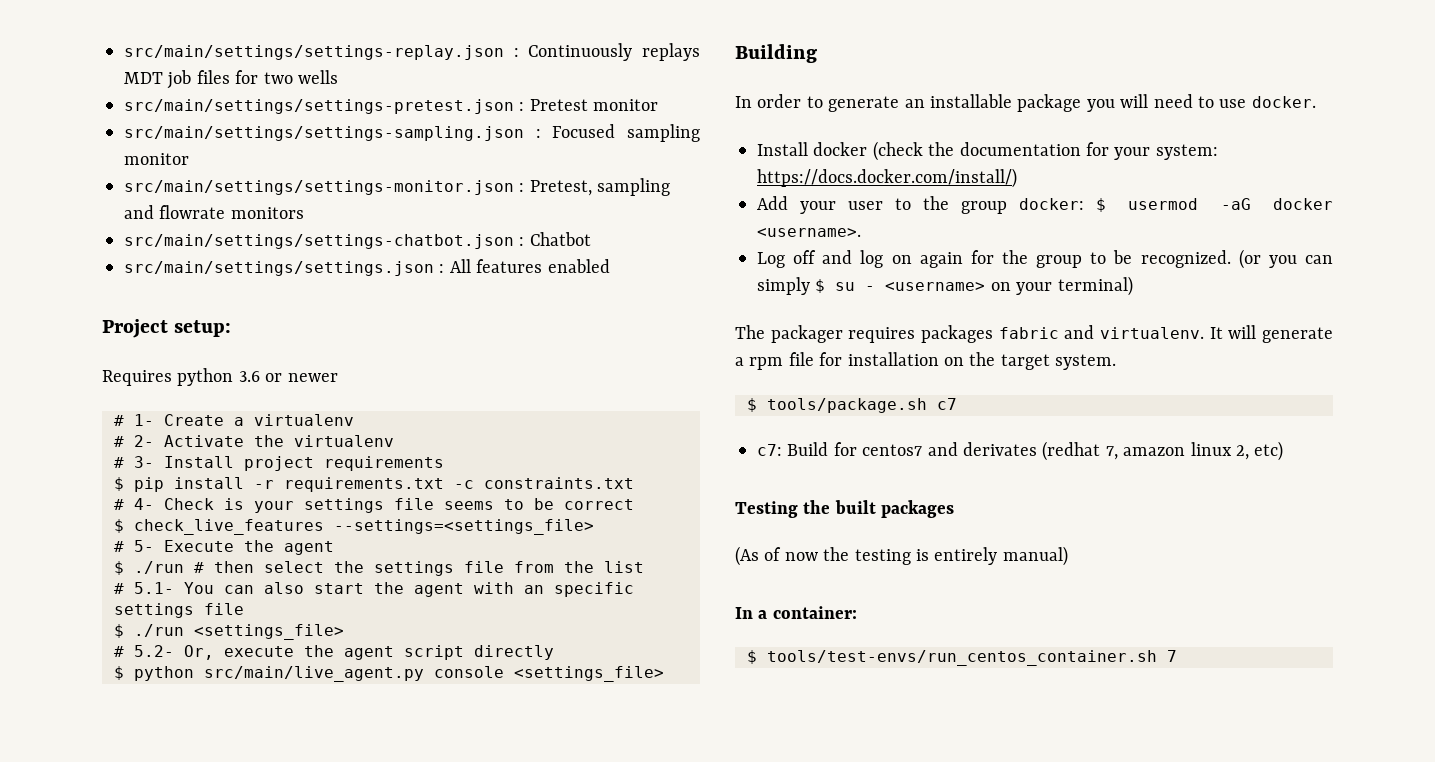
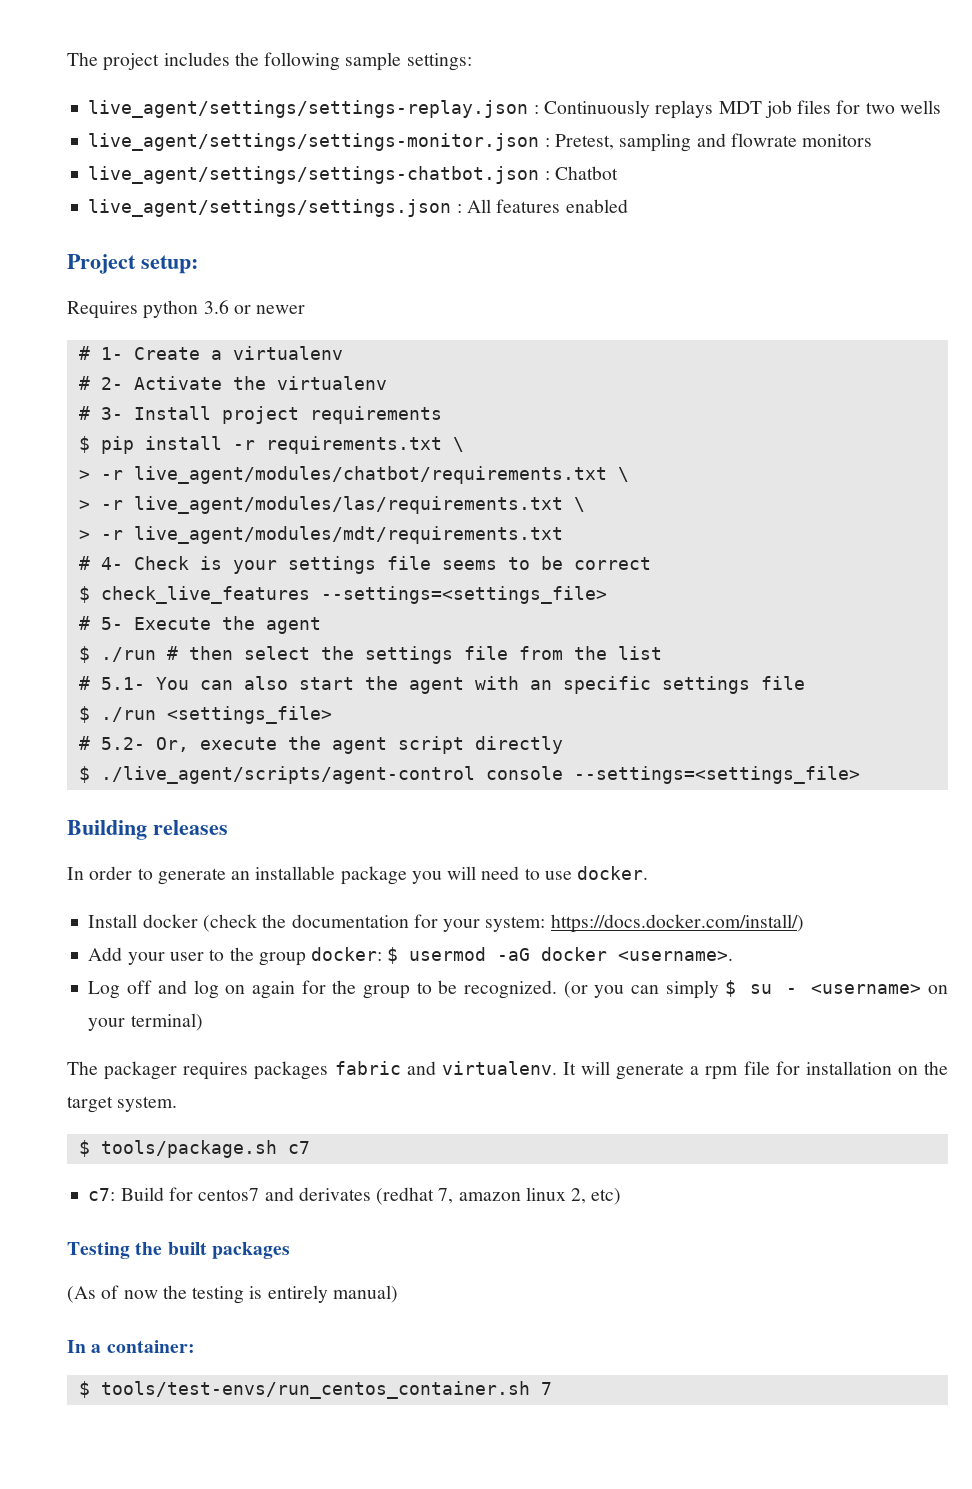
- src/main/settings/settings-replay.json : Continuously replays MDT job files for two wells
+ The project includes the following sample settings:
+ live_agent/settings/settings-replay.json : Continuously replays MDT job files for two wells
- src/main/settings/settings-pretest.json : Pretest monitor
- src/main/settings/settings-sampling.json : Focused sampling monitor
- src/main/settings/settings-monitor.json : Pretest, sampling and flowrate monitors
+ live_agent/settings/settings-monitor.json : Pretest, sampling and flowrate monitors
- src/main/settings/settings-chatbot.json : Chatbot
+ live_agent/settings/settings-chatbot.json : Chatbot
- src/main/settings/settings.json : All features enabled
+ live_agent/settings/settings.json : All features enabled
- $ pip install -r requirements.txt -c constraints.txt
+ $ pip install -r requirements.txt \
+ > -r live_agent/modules/chatbot/requirements.txt \
+ > -r live_agent/modules/las/requirements.txt \
+ > -r live_agent/modules/mdt/requirements.txt
- $ python src/main/live_agent.py console <settings_file>
+ $ ./live_agent/scripts/agent-control console --settings=<settings_file>
- Building
+ Building releases

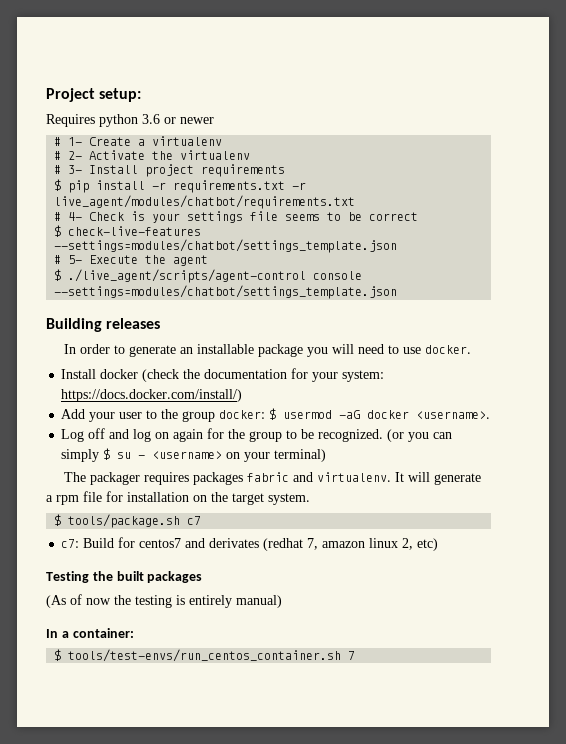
- The project includes the following sample settings:
- live_agent/settings/settings-replay.json : Continuously replays MDT job files for two wells
- live_agent/settings/settings-monitor.json : Pretest, sampling and flowrate monitors
- live_agent/settings/settings-chatbot.json : Chatbot
- live_agent/settings/settings.json : All features enabled
- $ pip install -r requirements.txt \
- > -r live_agent/modules/chatbot/requirements.txt \
- > -r live_agent/modules/las/requirements.txt \
- > -r live_agent/modules/mdt/requirements.txt
+ $ pip install -r requirements.txt -r live_agent/modules/chatbot/requirements.txt
- $ check_live_features --settings=<settings_file>
+ $ check-live-features --settings=modules/chatbot/settings_template.json
- $ ./run # then select the settings file from the list
- # 5.1- You can also start the agent with an specific settings file
- $ ./run <settings_file>
- # 5.2- Or, execute the agent script directly
- $ ./live_agent/scripts/agent-control console --settings=<settings_file>
+ $ ./live_agent/scripts/agent-control console --settings=modules/chatbot/settings_template.json

